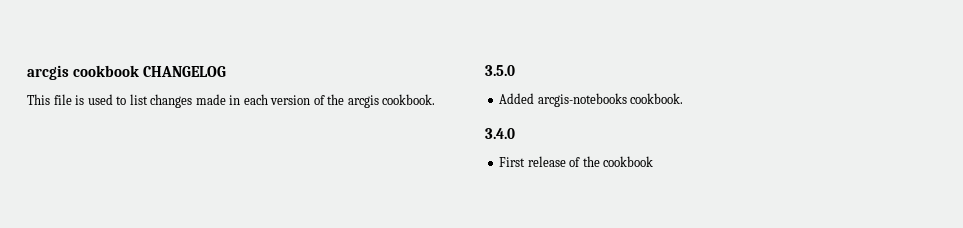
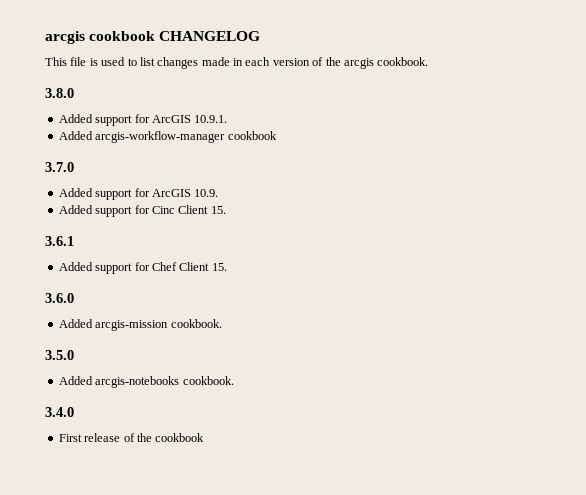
+ 3.8.0
+ Added support for ArcGIS 10.9.1.
+ Added arcgis-workflow-manager cookbook
+ 3.7.0
+ Added support for ArcGIS 10.9.
+ Added support for Cinc Client 15.
+ 3.6.1
+ Added support for Chef Client 15.
+ 3.6.0
+ Added arcgis-mission cookbook.

